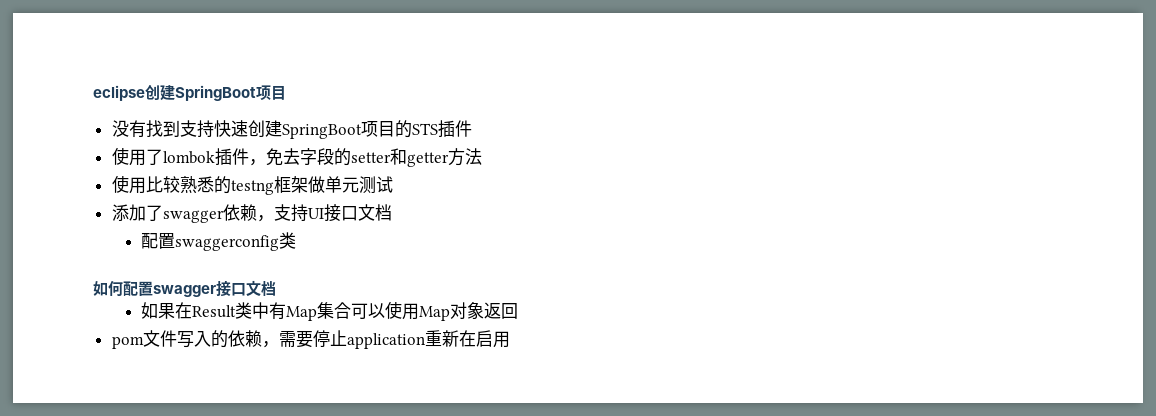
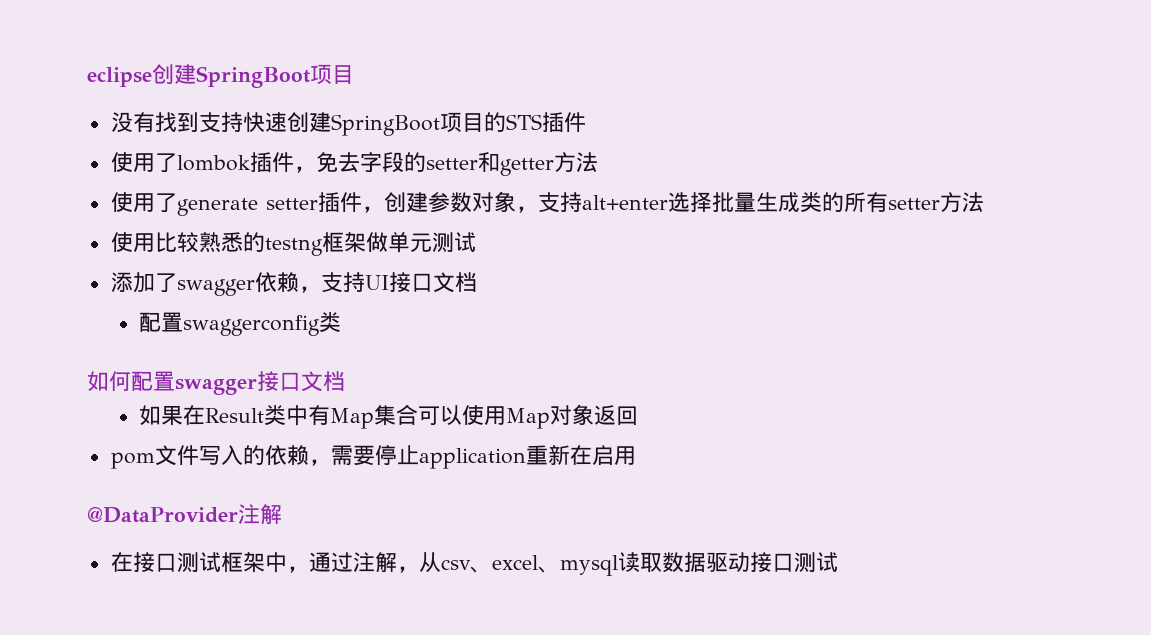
+ 使用了generate setter插件，创建参数对象，支持alt+enter选择批量生成类的所有setter方法
+ @DataProvider注解
+ 在接口测试框架中，通过注解，从csv、excel、mysql读取数据驱动接口测试

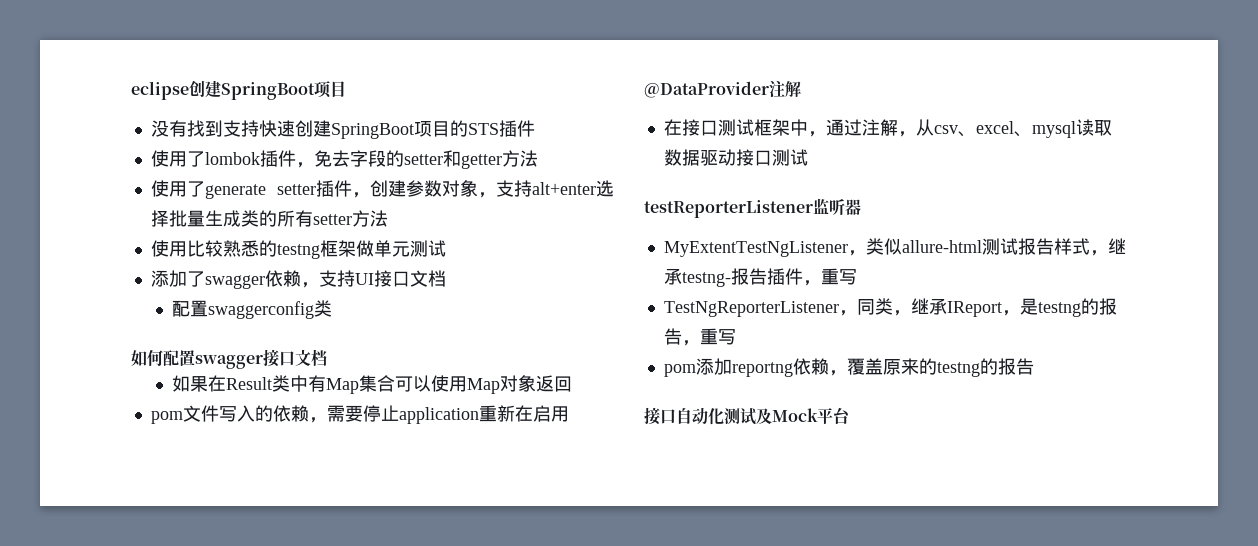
+ testReporterListener监听器
+ MyExtentTestNgListener，类似allure-html测试报告样式，继承testng-报告插件，重写
+ TestNgReporterListener，同类，继承IReport，是testng的报告，重写
+ pom添加reportng依赖，覆盖原来的testng的报告
+ 接口自动化测试及Mock平台

